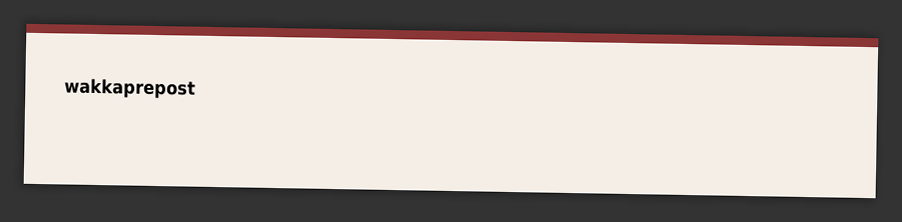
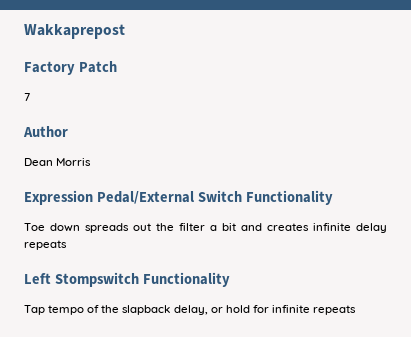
- wakkaprepost
+ Wakkaprepost
+ Factory Patch
+ 7
+ Author
+ Dean Morris
+ Expression Pedal/External Switch Functionality
+ Toe down spreads out the filter a bit and creates infinite delay repeats
+ Left Stompswitch Functionality
+ Tap tempo of the slapback delay, or hold for infinite repeats

